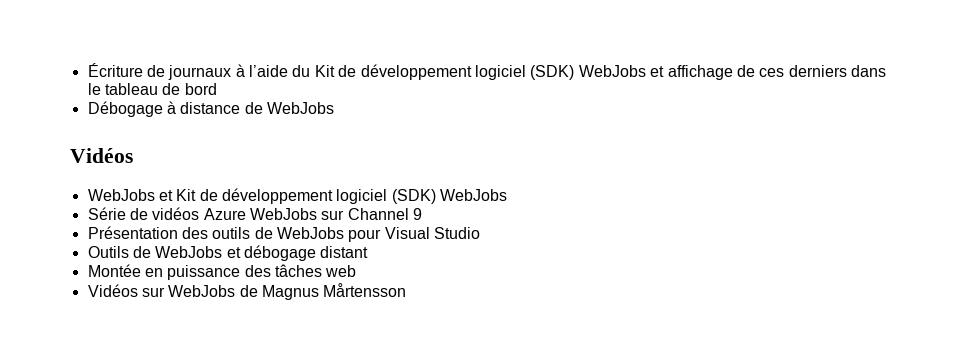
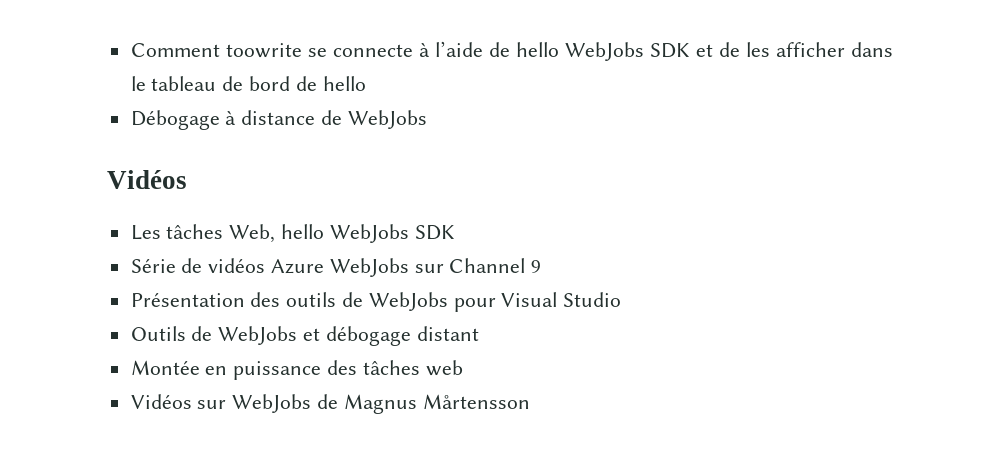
- Écriture de journaux à l’aide du Kit de développement logiciel (SDK) WebJobs et affichage de ces derniers dans le tableau de bord
+ Comment toowrite se connecte à l’aide de hello WebJobs SDK et de les afficher dans le tableau de bord de hello
- WebJobs et Kit de développement logiciel (SDK) WebJobs
+ Les tâches Web, hello WebJobs SDK

